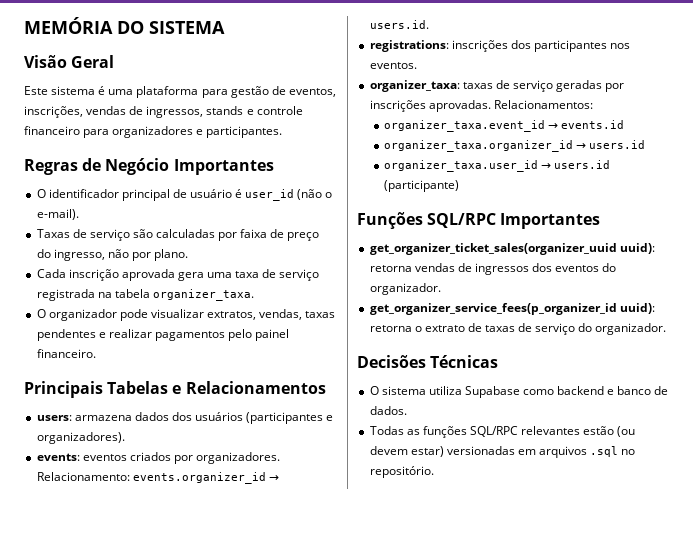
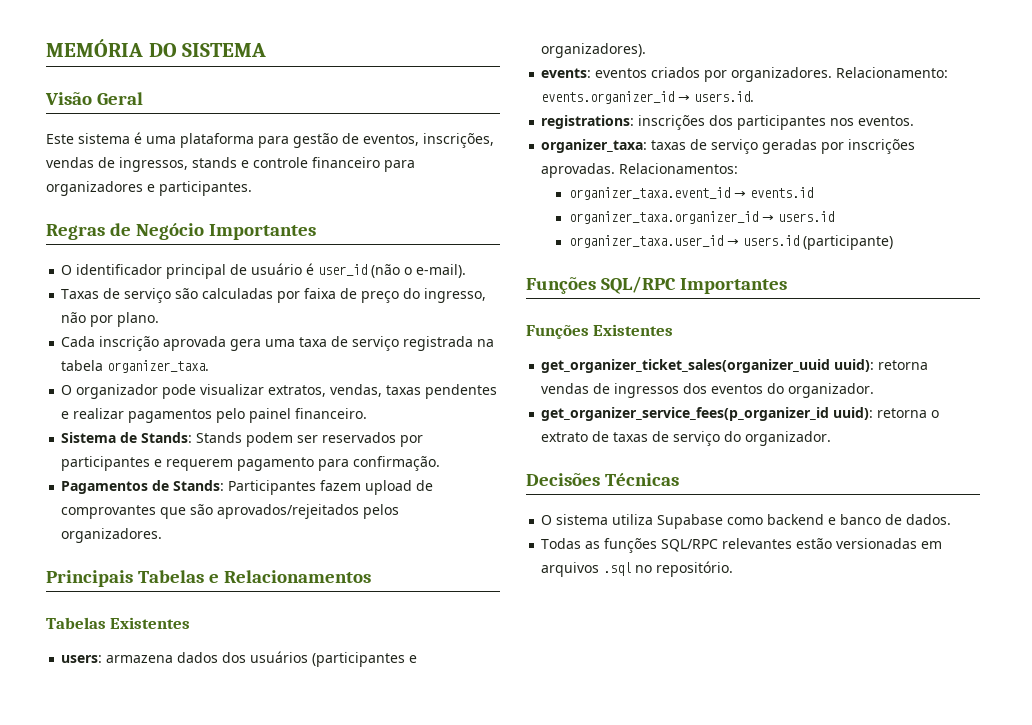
+ Sistema de Stands: Stands podem ser reservados por participantes e requerem pagamento para confirmação.
+ Pagamentos de Stands: Participantes fazem upload de comprovantes que são aprovados/rejeitados pelos organizadores.
+ Tabelas Existentes
+ Funções Existentes
- Todas as funções SQL/RPC relevantes estão (ou devem estar) versionadas em arquivos .sql no repositório.
+ Todas as funções SQL/RPC relevantes estão versionadas em arquivos .sql no repositório.

